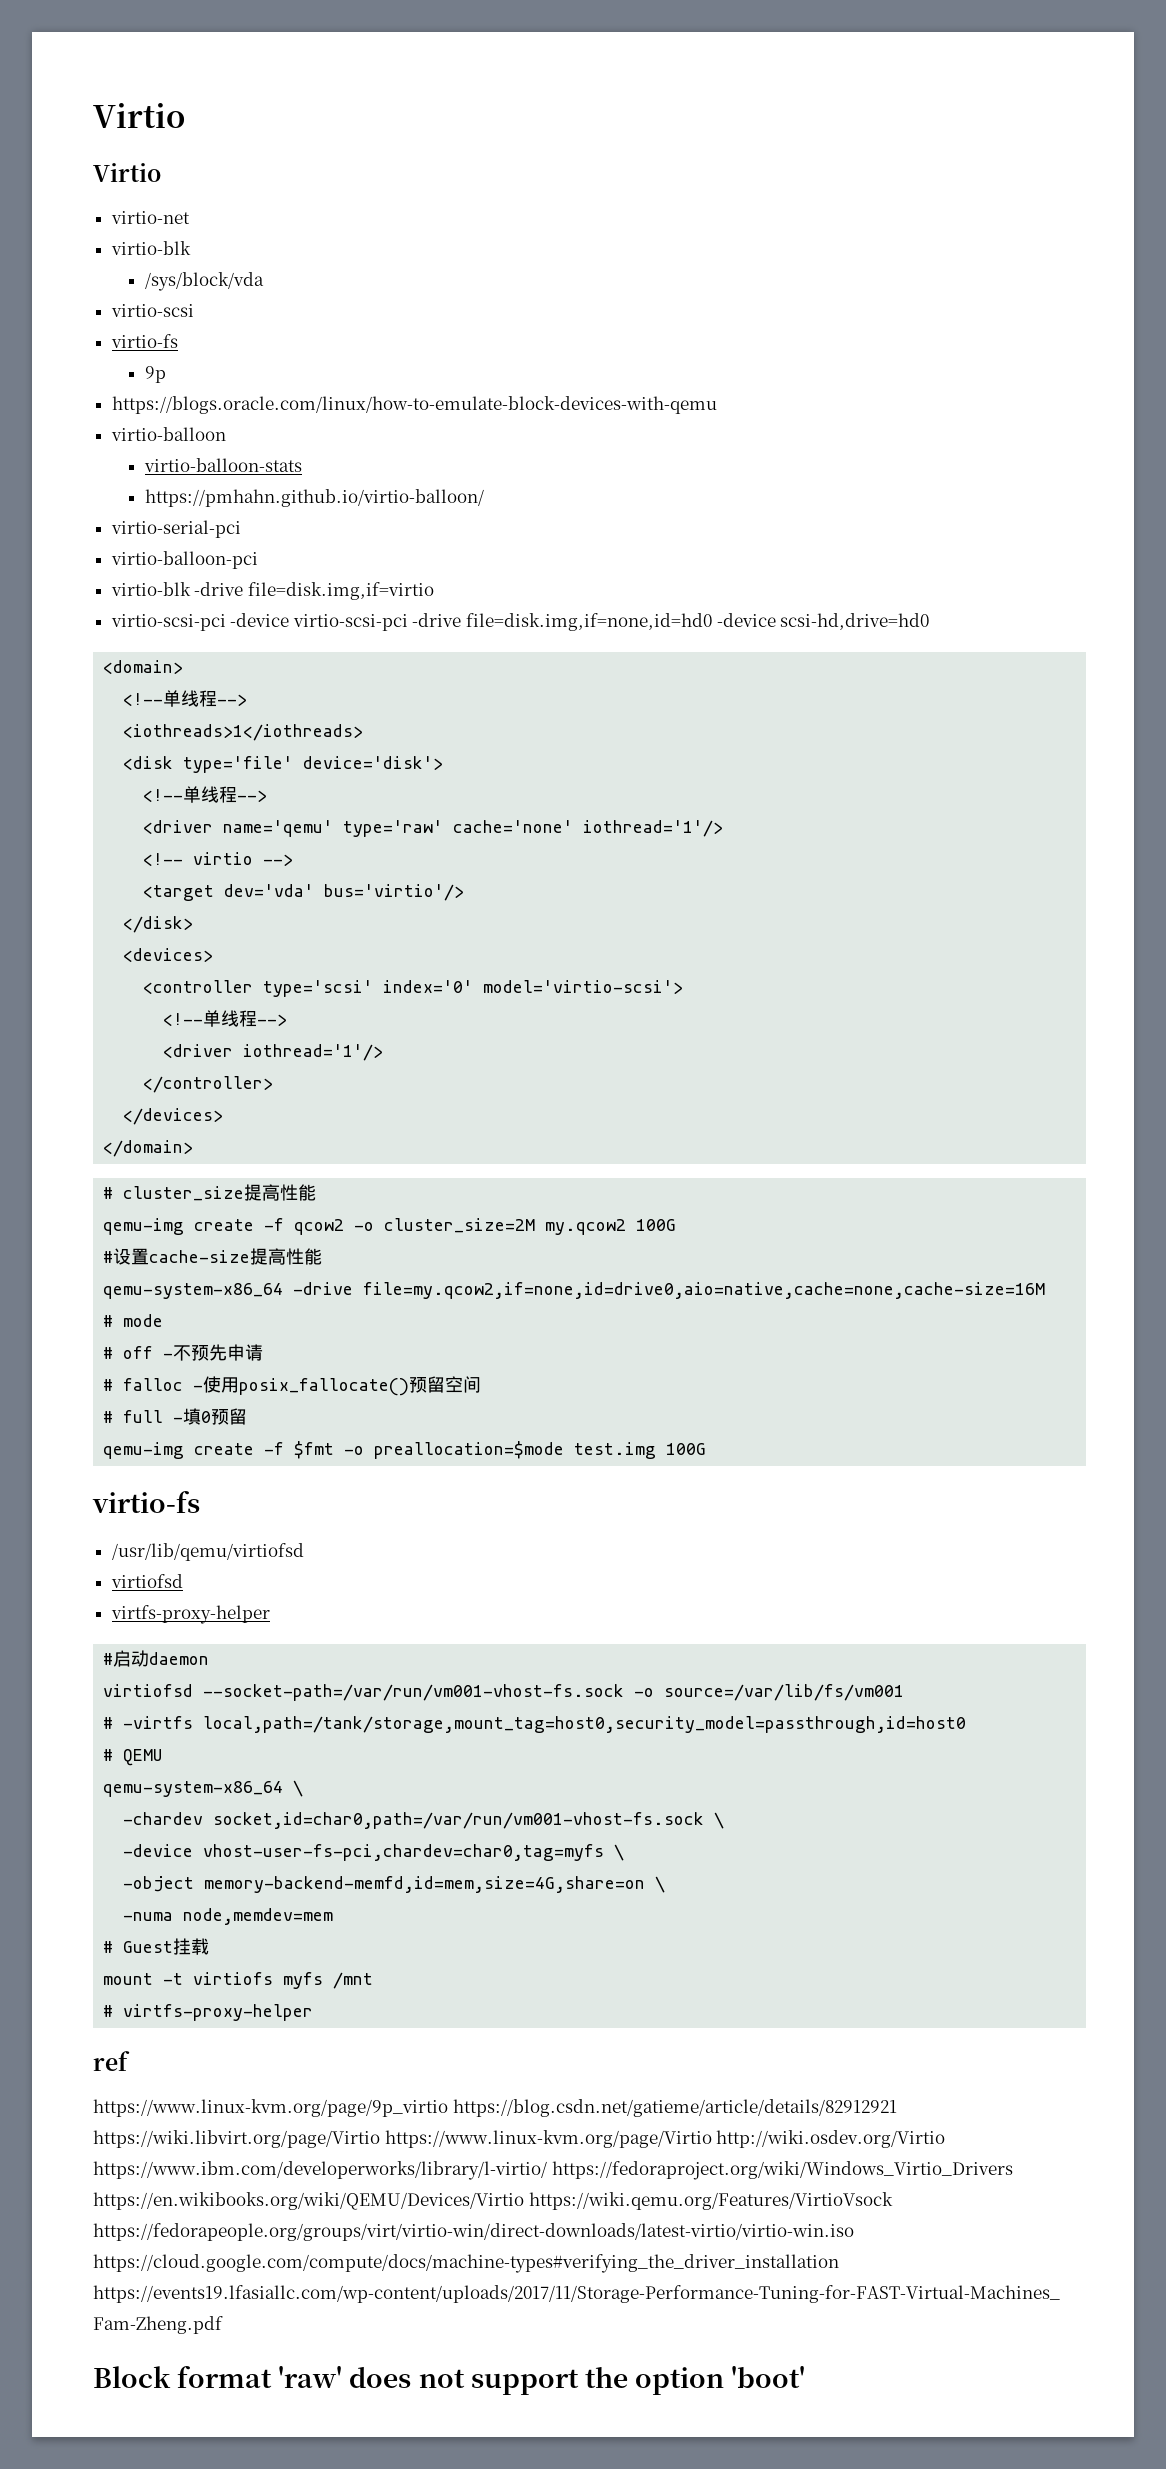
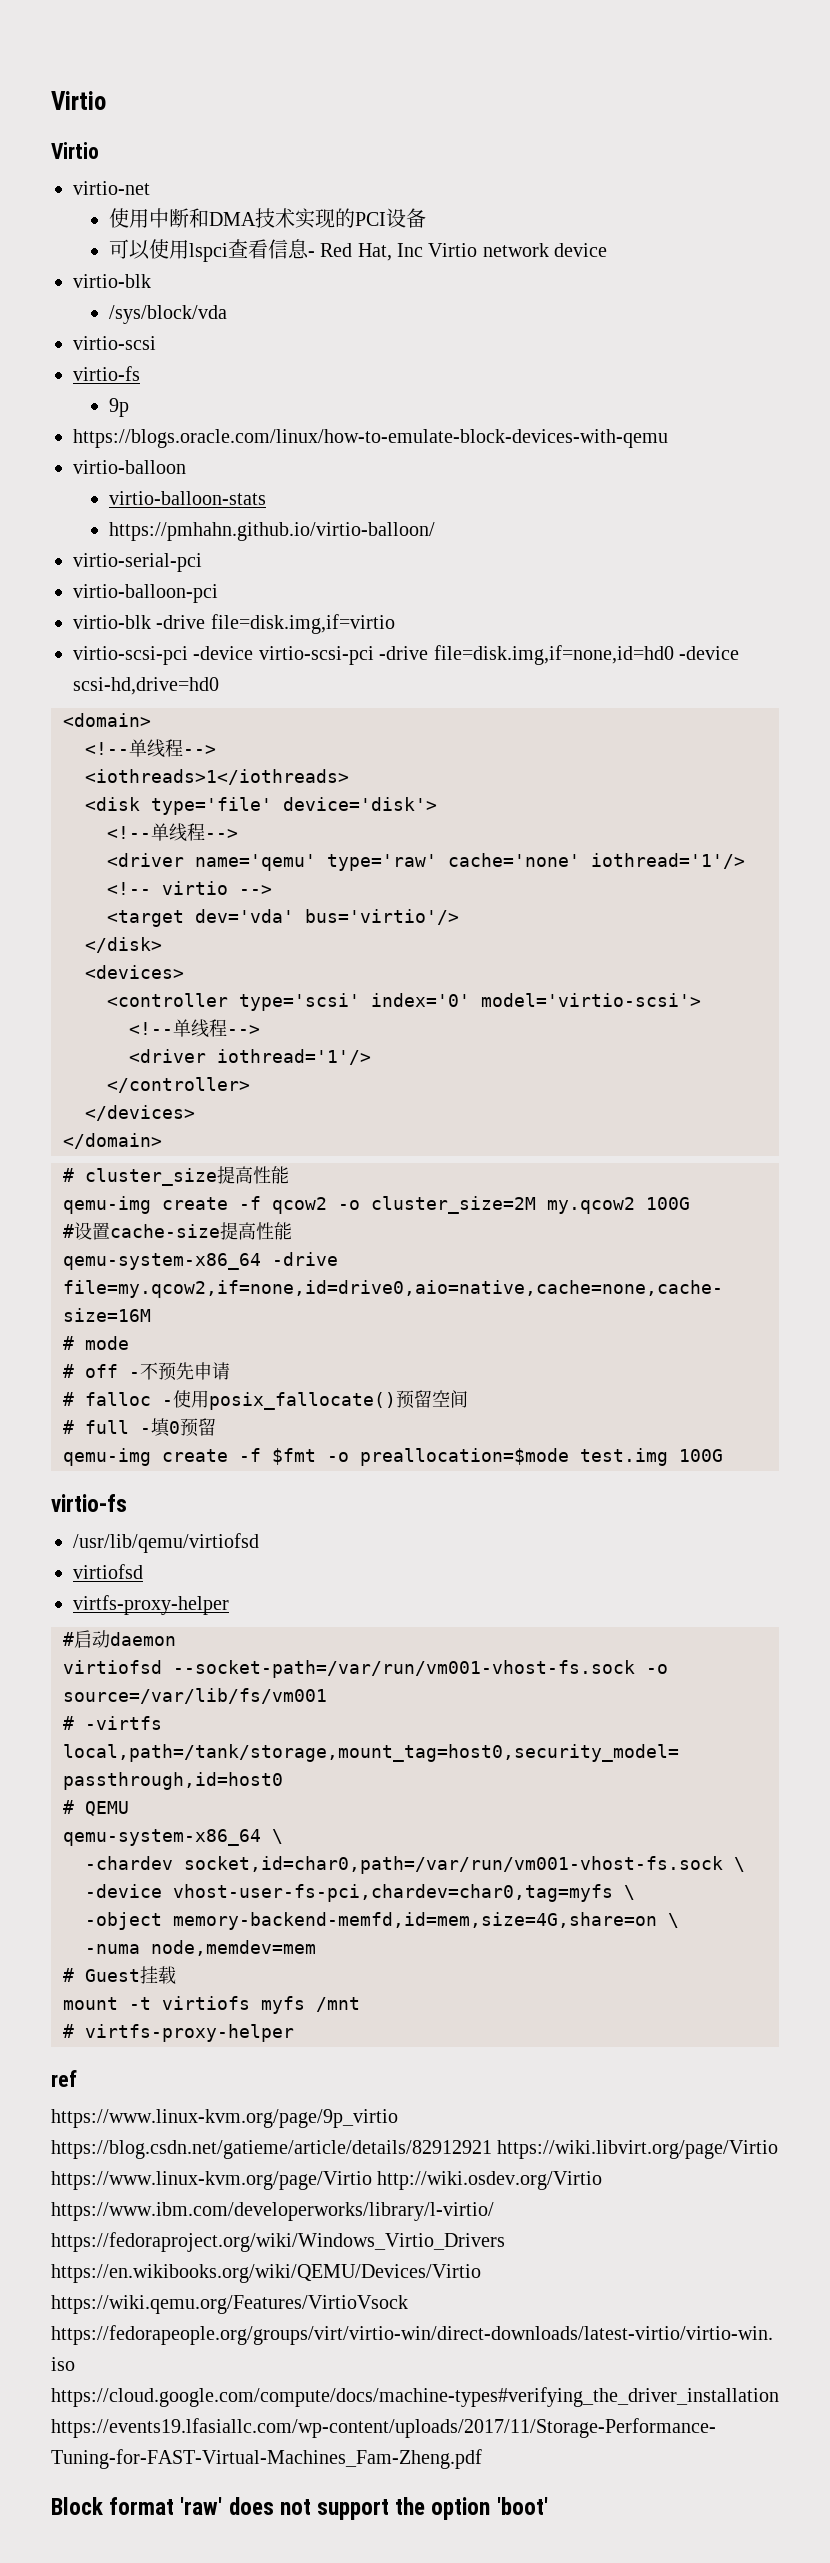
+ 使用中断和DMA技术实现的PCI设备
+ 可以使用lspci查看信息- Red Hat, Inc Virtio network device

